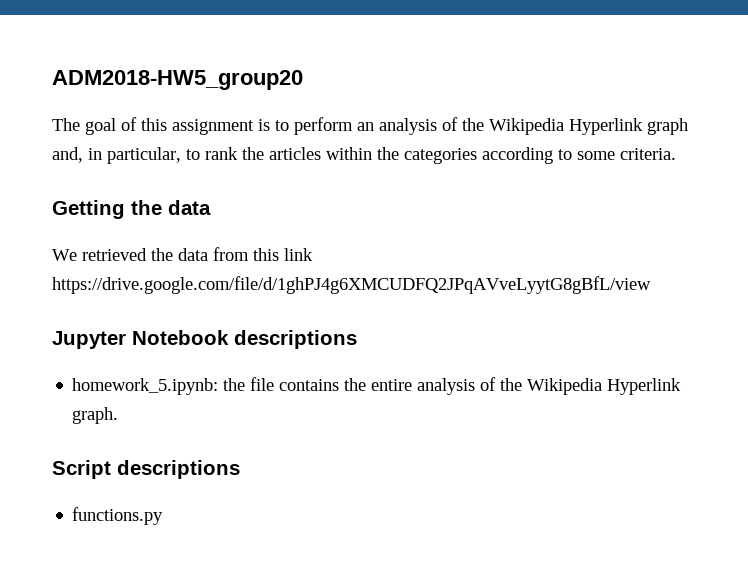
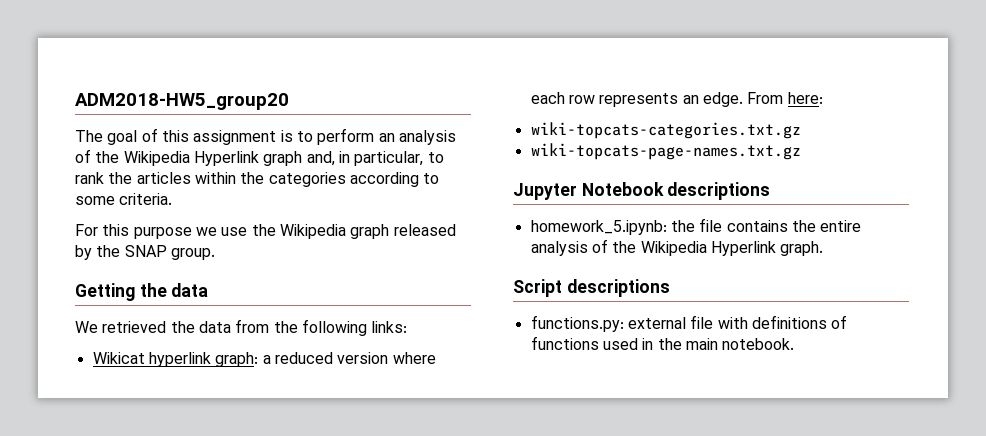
+ For this purpose we use the Wikipedia graph released by the SNAP group.
- We retrieved the data from this link https://drive.google.com/file/d/1ghPJ4g6XMCUDFQ2JPqAVveLyytG8gBfL/view
+ We retrieved the data from the following links:
+ Wikicat hyperlink graph: a reduced version where each row represents an edge. From here:
+ wiki-topcats-categories.txt.gz
+ wiki-topcats-page-names.txt.gz
- functions.py
+ functions.py: external file with definitions of functions used in the main notebook.

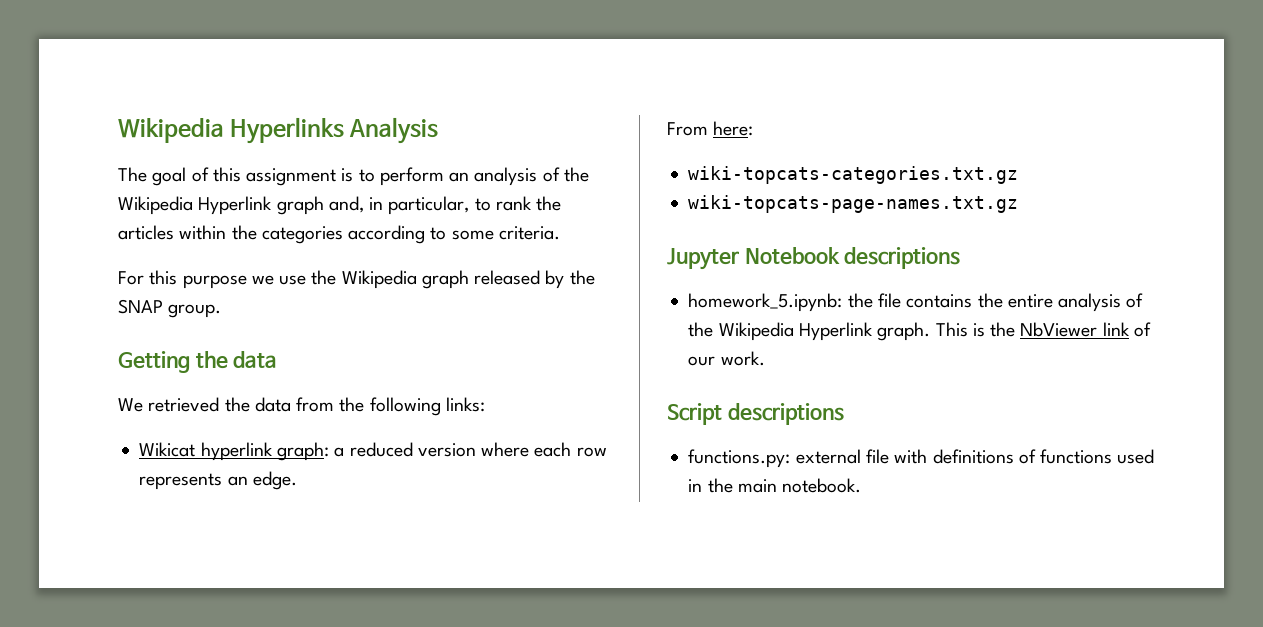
- ADM2018-HW5_group20
+ Wikipedia Hyperlinks Analysis
- Wikicat hyperlink graph: a reduced version where each row represents an edge. From here:
+ Wikicat hyperlink graph: a reduced version where each row represents an edge.
+ From here:
+ This is the NbViewer link of our work.

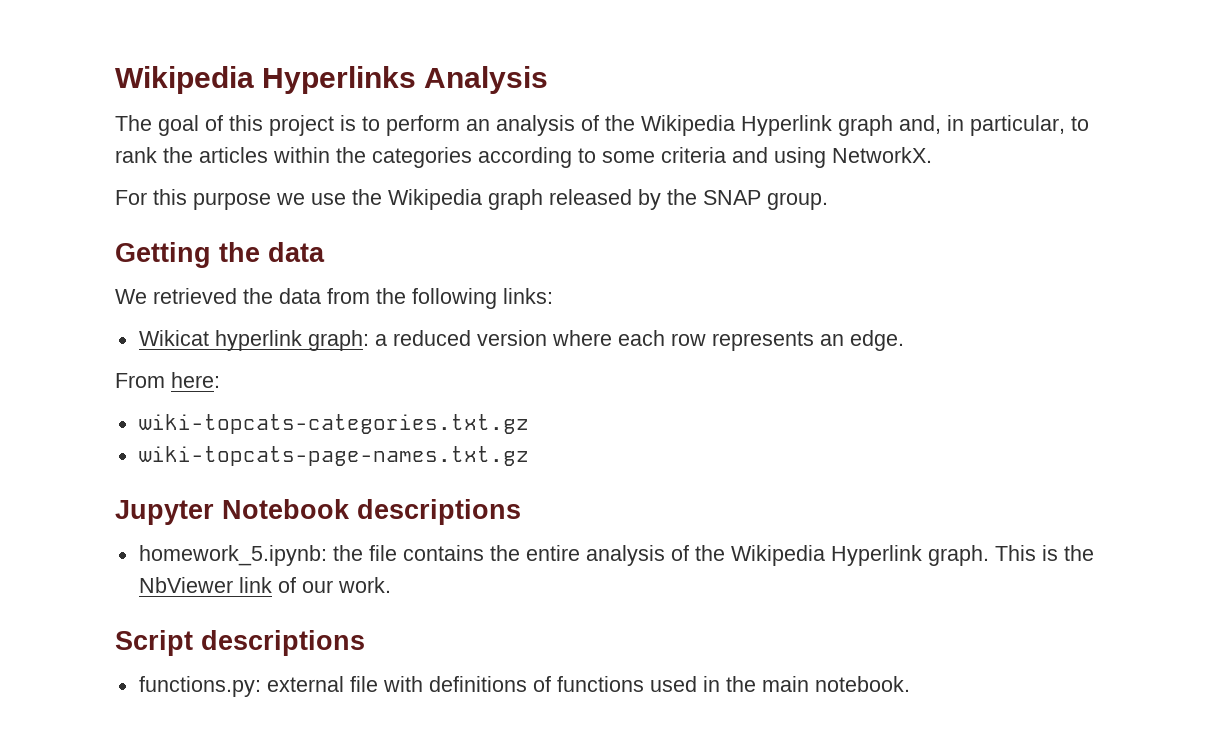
- The goal of this assignment is to perform an analysis of the Wikipedia Hyperlink graph and, in particular, to rank the articles within the categories according to some criteria.
+ The goal of this project is to perform an analysis of the Wikipedia Hyperlink graph and, in particular, to rank the articles within the categories according to some criteria and using NetworkX.

